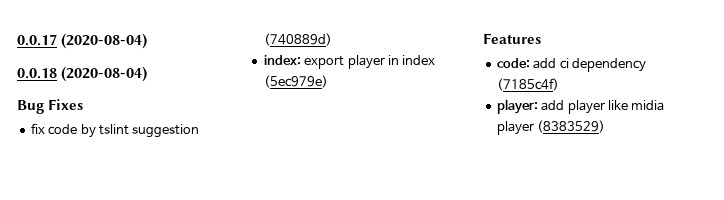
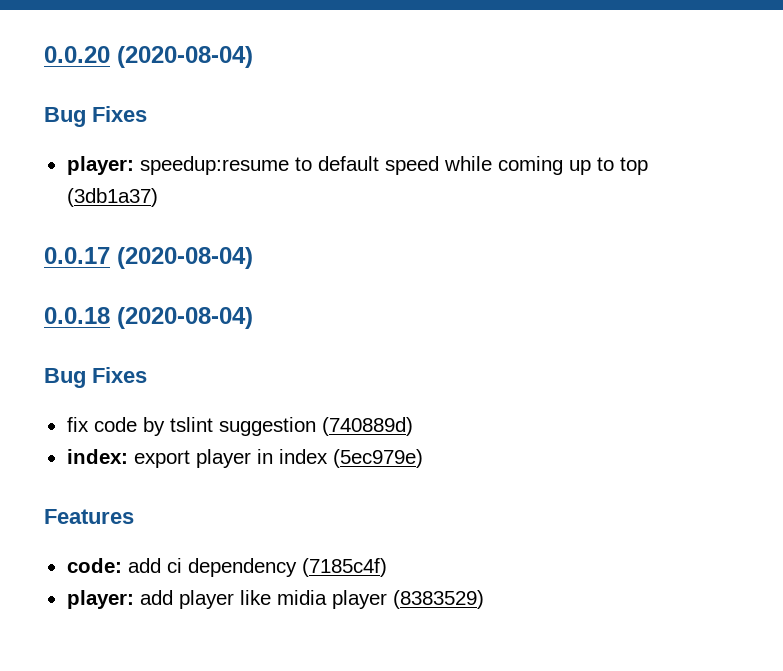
+ 0.0.20 (2020-08-04)
+ Bug Fixes
+ player: speedup:resume to default speed while coming up to top (3db1a37)

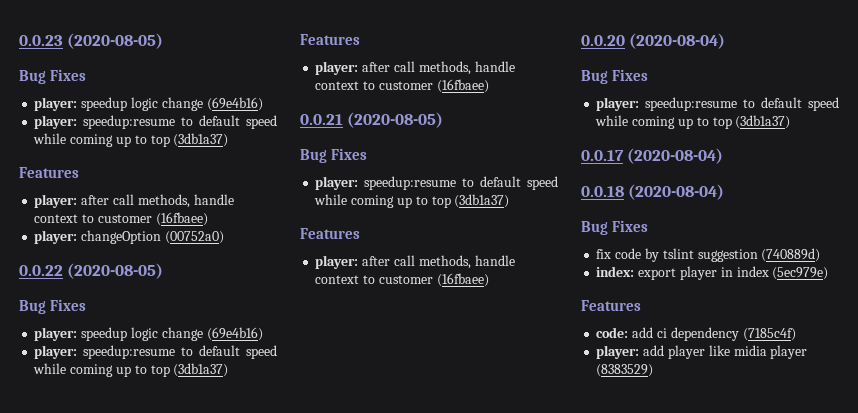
+ 0.0.23 (2020-08-05)
+ Bug Fixes
+ player: speedup logic change (69e4b16)
+ player: speedup:resume to default speed while coming up to top (3db1a37)
+ Features
+ player: after call methods, handle context to customer (16fbaee)
+ player: changeOption (00752a0)
+ 0.0.22 (2020-08-05)
+ Bug Fixes
+ player: speedup logic change (69e4b16)
+ player: speedup:resume to default speed while coming up to top (3db1a37)
+ Features
+ player: after call methods, handle context to customer (16fbaee)
+ 0.0.21 (2020-08-05)
+ Bug Fixes
+ player: speedup:resume to default speed while coming up to top (3db1a37)
+ Features
+ player: after call methods, handle context to customer (16fbaee)

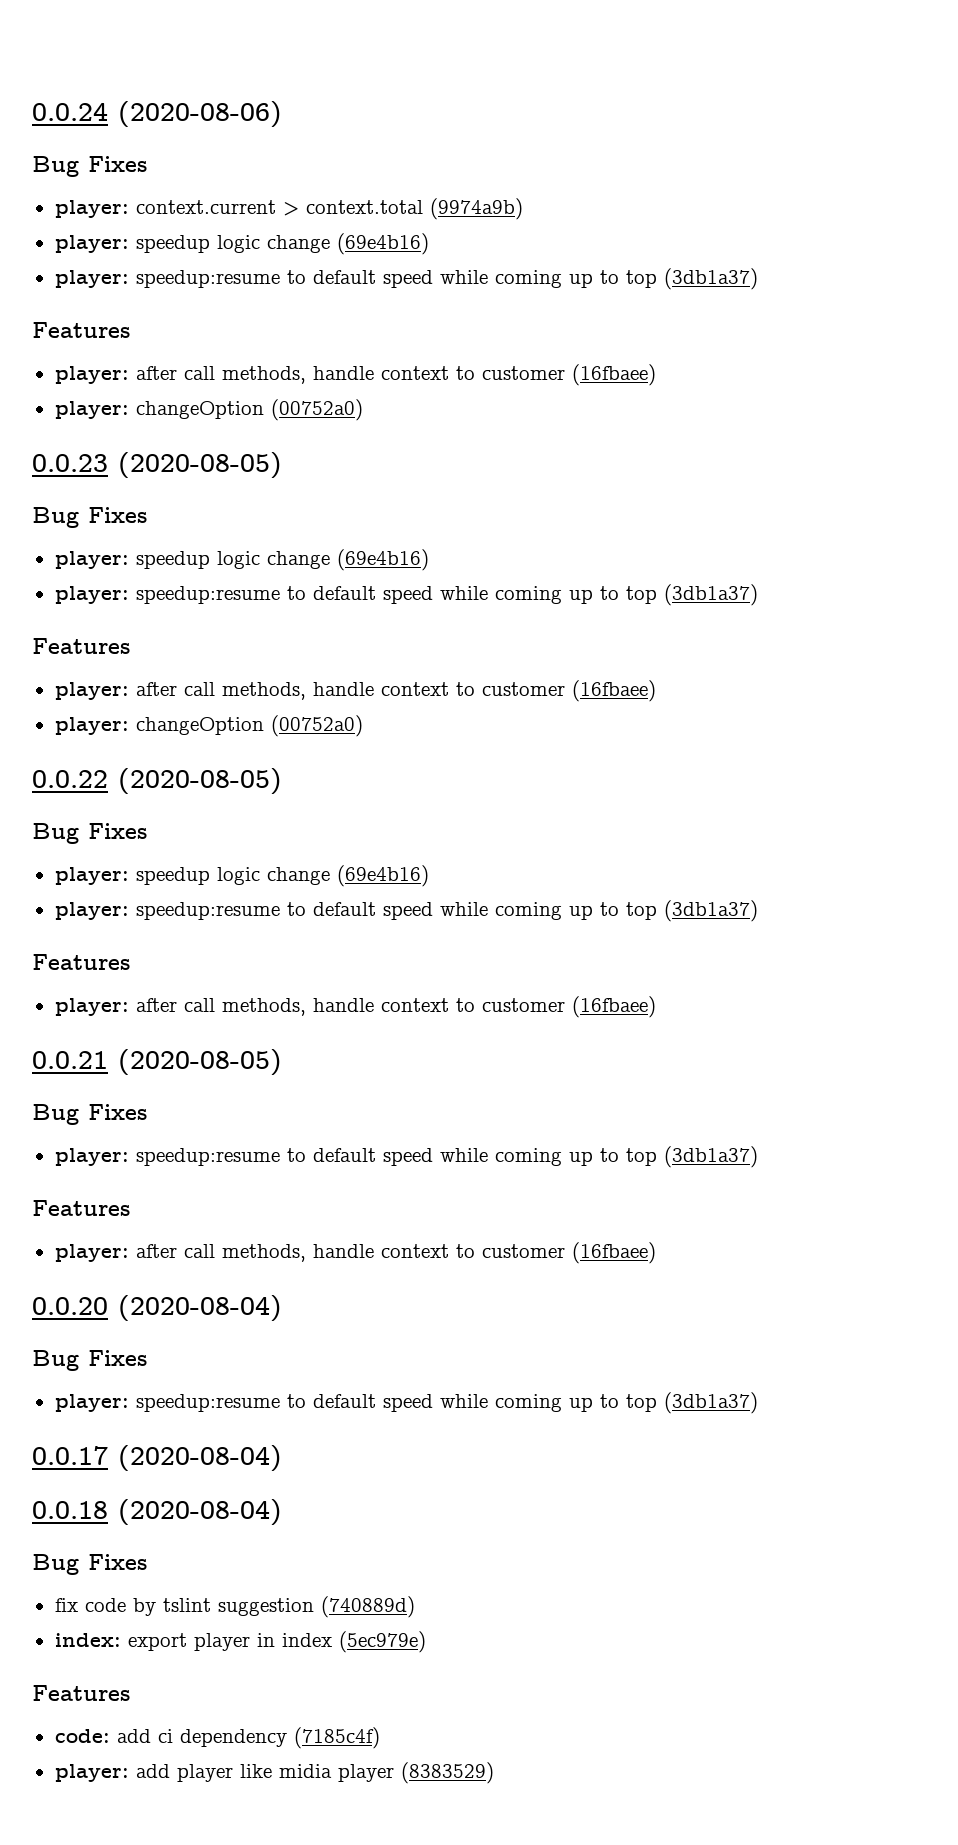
+ 0.0.24 (2020-08-06)
+ Bug Fixes
+ player: context.current > context.total (9974a9b)
+ player: speedup logic change (69e4b16)
+ player: speedup:resume to default speed while coming up to top (3db1a37)
+ Features
+ player: after call methods, handle context to customer (16fbaee)
+ player: changeOption (00752a0)

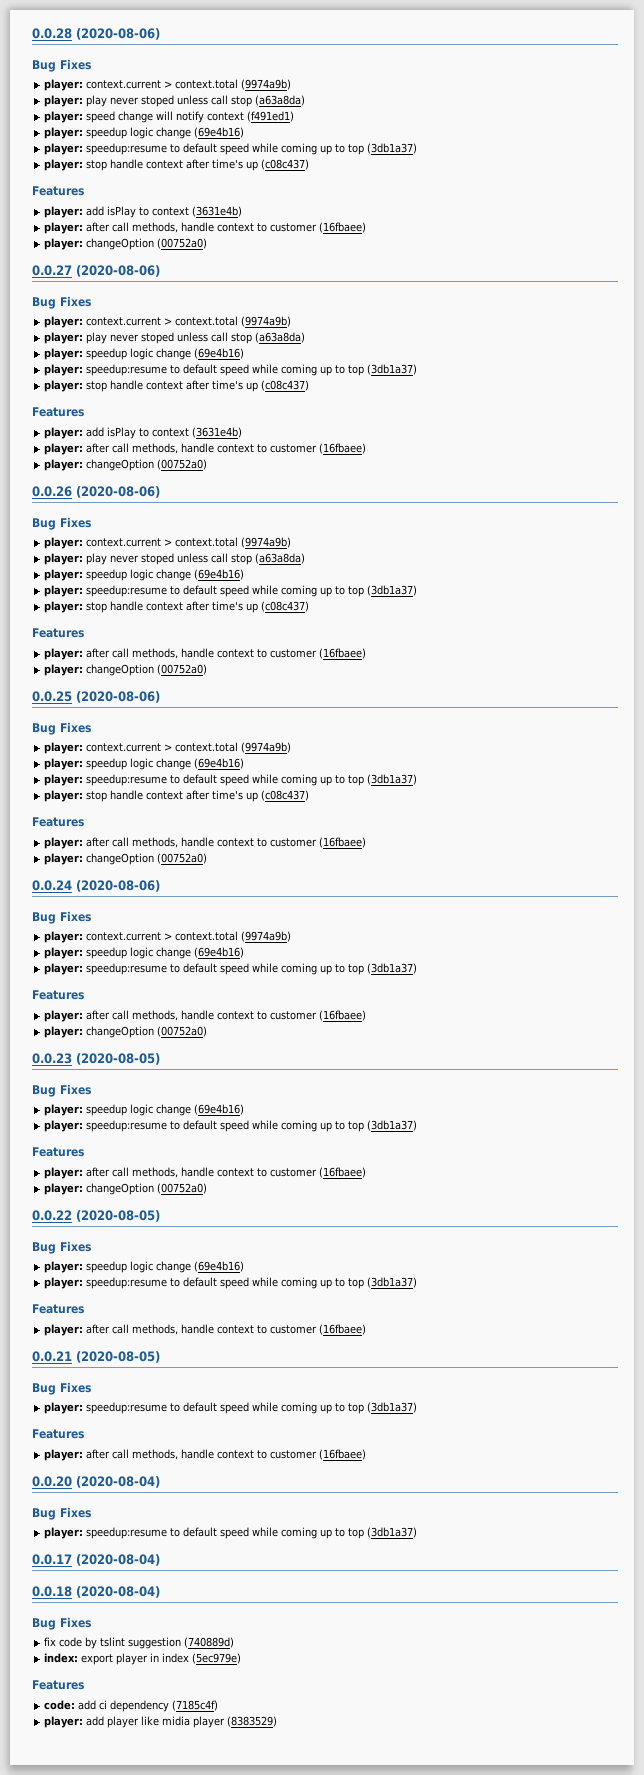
+ 0.0.28 (2020-08-06)
+ Bug Fixes
+ player: context.current > context.total (9974a9b)
+ player: play never stoped unless call stop (a63a8da)
+ player: speed change will notify context (f491ed1)
+ player: speedup logic change (69e4b16)
+ player: speedup:resume to default speed while coming up to top (3db1a37)
+ player: stop handle context after time's up (c08c437)
+ Features
+ player: add isPlay to context (3631e4b)
+ player: after call methods, handle context to customer (16fbaee)
+ player: changeOption (00752a0)
+ 0.0.27 (2020-08-06)
+ Bug Fixes
+ player: context.current > context.total (9974a9b)
+ player: play never stoped unless call stop (a63a8da)
+ player: speedup logic change (69e4b16)
+ player: speedup:resume to default speed while coming up to top (3db1a37)
+ player: stop handle context after time's up (c08c437)
+ Features
+ player: add isPlay to context (3631e4b)
+ player: after call methods, handle context to customer (16fbaee)
+ player: changeOption (00752a0)
+ 0.0.26 (2020-08-06)
+ Bug Fixes
+ player: context.current > context.total (9974a9b)
+ player: play never stoped unless call stop (a63a8da)
+ player: speedup logic change (69e4b16)
+ player: speedup:resume to default speed while coming up to top (3db1a37)
+ player: stop handle context after time's up (c08c437)
+ Features
+ player: after call methods, handle context to customer (16fbaee)
+ player: changeOption (00752a0)
+ 0.0.25 (2020-08-06)
+ Bug Fixes
+ player: context.current > context.total (9974a9b)
+ player: speedup logic change (69e4b16)
+ player: speedup:resume to default speed while coming up to top (3db1a37)
+ player: stop handle context after time's up (c08c437)
+ Features
+ player: after call methods, handle context to customer (16fbaee)
+ player: changeOption (00752a0)

